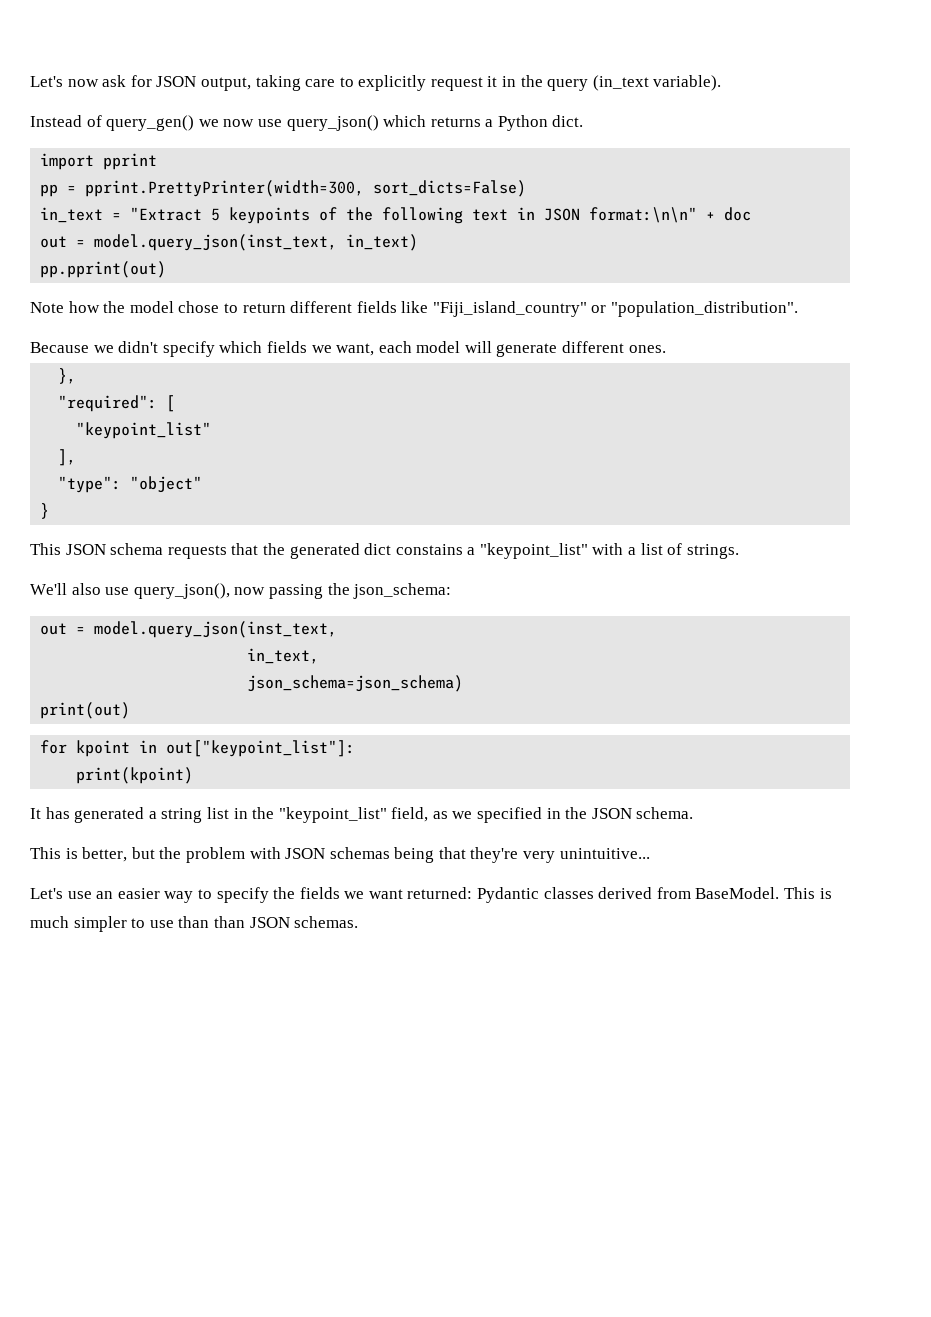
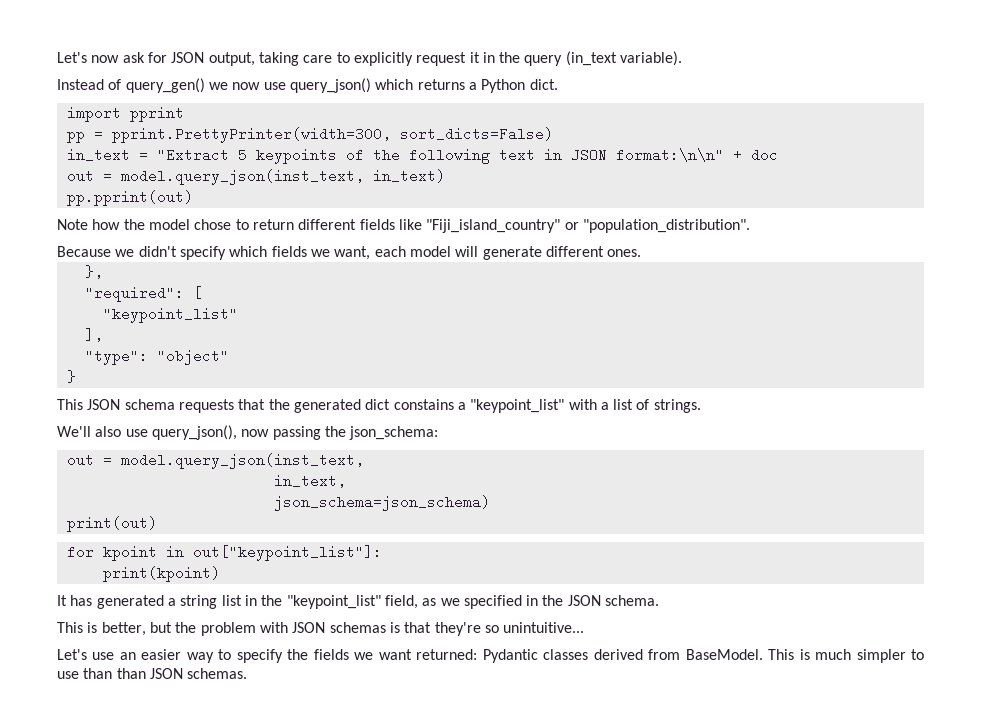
- This is better, but the problem with JSON schemas being that they're very unintuitive...
+ This is better, but the problem with JSON schemas is that they're so unintuitive...

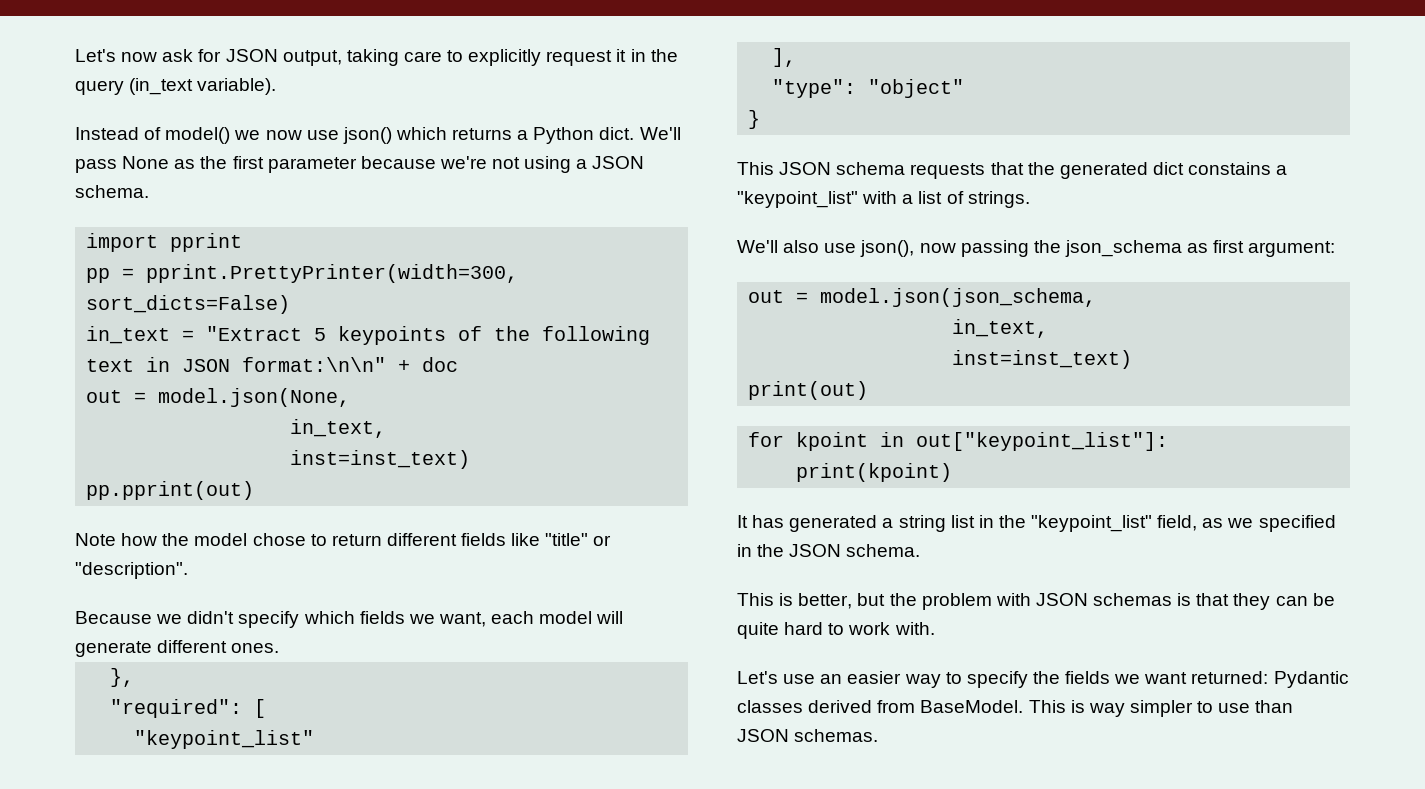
- Instead of query_gen() we now use query_json() which returns a Python dict.
+ Instead of model() we now use json() which returns a Python dict. We'll pass None as the first parameter because we're not using a JSON schema.
- out = model.query_json(inst_text, in_text)
+ out = model.json(None,
+ in_text,
+ inst=inst_text)
- Note how the model chose to return different fields like "Fiji_island_country" or "population_distribution".
+ Note how the model chose to return different fields like "title" or "description".
- We'll also use query_json(), now passing the json_schema:
- out = model.query_json(inst_text,
+ We'll also use json(), now passing the json_schema as first argument:
+ out = model.json(json_schema,
  in_text,
- json_schema=json_schema)
+ inst=inst_text)
- This is better, but the problem with JSON schemas is that they're so unintuitive...
+ This is better, but the problem with JSON schemas is that they can be quite hard to work with.
- This is much simpler to use than than JSON schemas.
+ This is way simpler to use than JSON schemas.

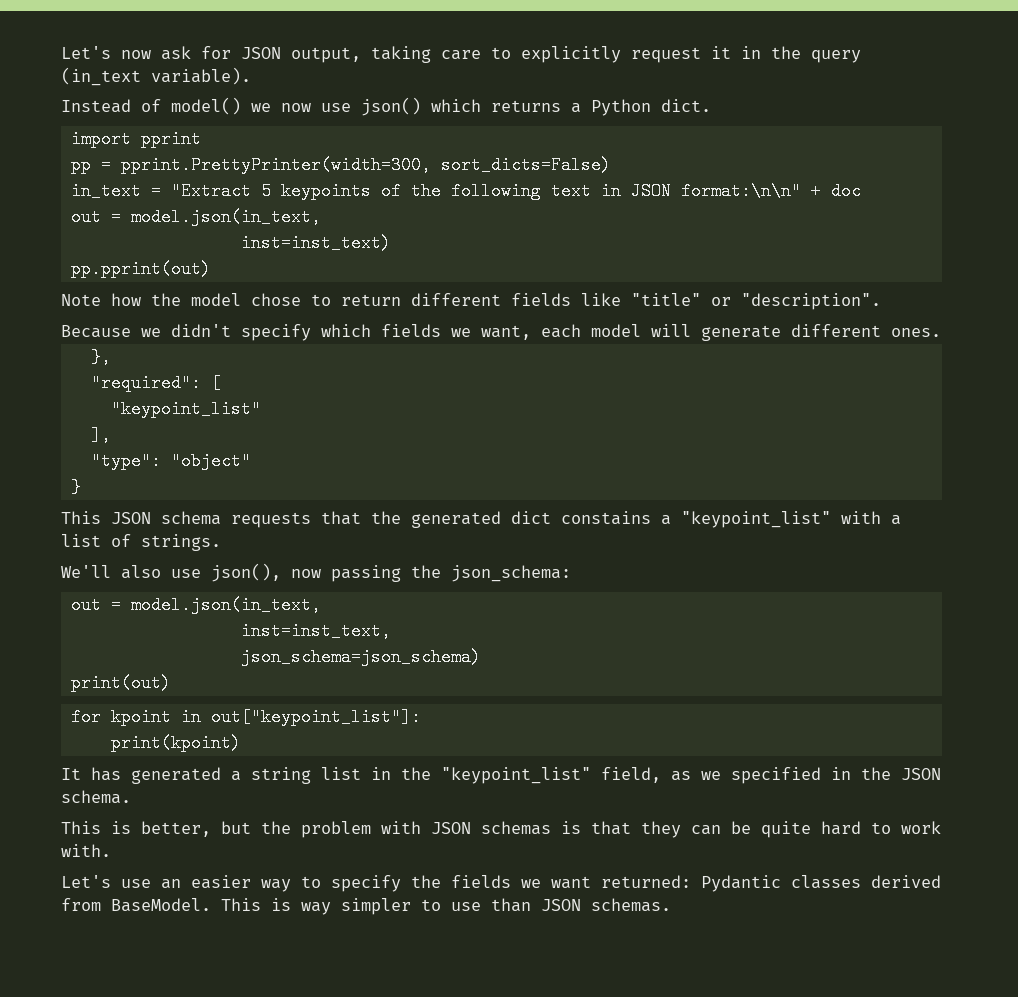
- We'll pass None as the first parameter because we're not using a JSON schema.
  in_text = "Extract 5 keypoints of the following text in JSON format:\n\n" + doc
- out = model.json(None,
- in_text,
+ out = model.json(in_text,
- We'll also use json(), now passing the json_schema as first argument:
- out = model.json(json_schema,
- in_text,
- inst=inst_text)
+ We'll also use json(), now passing the json_schema:
+ out = model.json(in_text,
+ inst=inst_text,
+ json_schema=json_schema)

